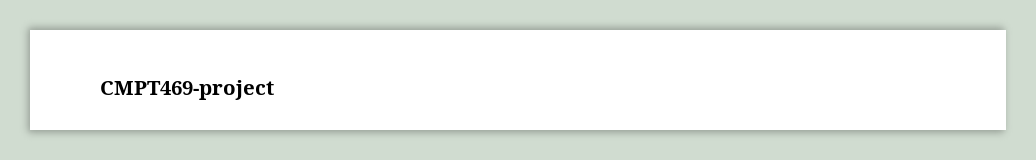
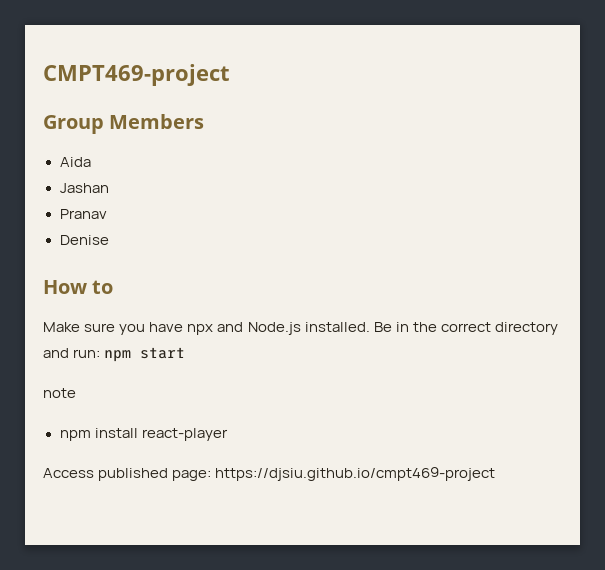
+ Group Members
+ Aida
+ Jashan
+ Pranav
+ Denise
+ How to
+ Make sure you have npx and Node.js installed. Be in the correct directory and run: npm start
+ note
+ npm install react-player
+ Access published page: https://djsiu.github.io/cmpt469-project

